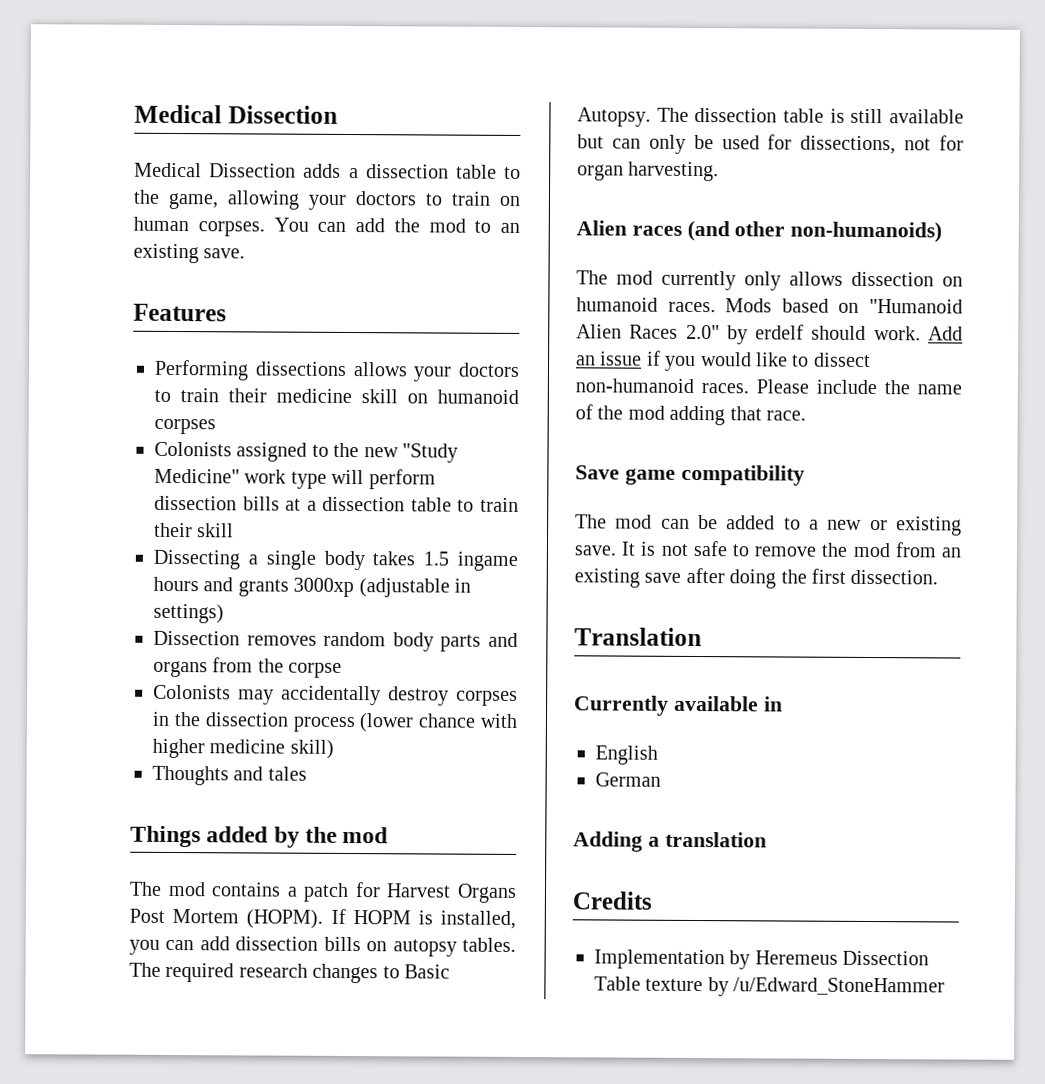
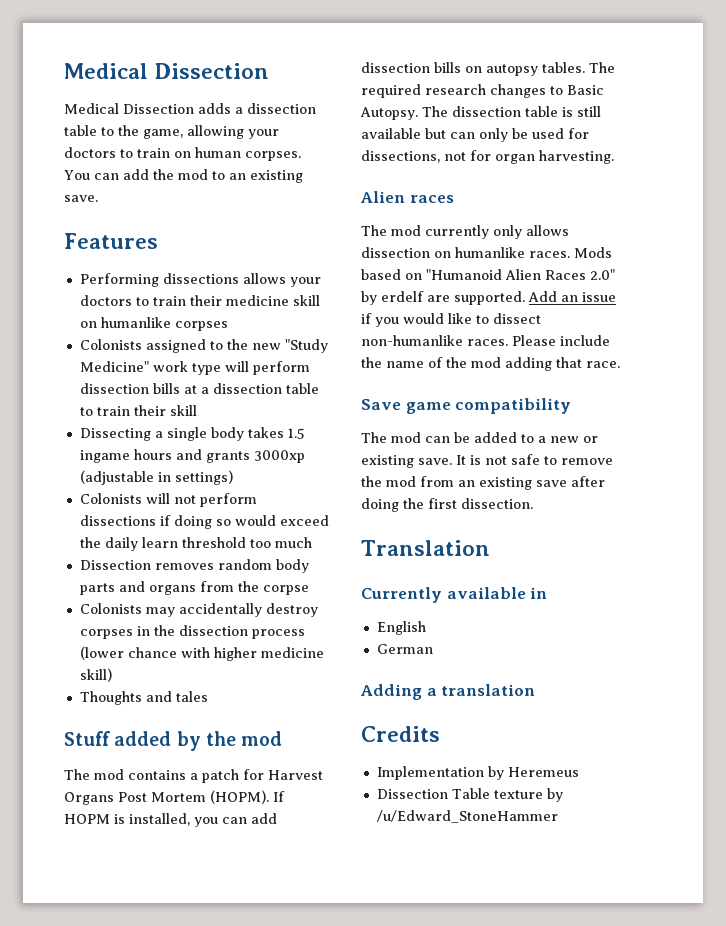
- Performing dissections allows your doctors to train their medicine skill on humanoid corpses
+ Performing dissections allows your doctors to train their medicine skill on humanlike corpses
+ Colonists will not perform dissections if doing so would exceed the daily learn threshold too much
- Things added by the mod
+ Stuff added by the mod
- Alien races (and other non-humanoids)
+ Alien races
- The mod currently only allows dissection on humanoid races.
+ The mod currently only allows dissection on humanlike races.
- Mods based on "Humanoid Alien Races 2.0" by erdelf should work.
+ Mods based on "Humanoid Alien Races 2.0" by erdelf are supported.
- Add an issue if you would like to dissect non-humanoid races.
+ Add an issue if you would like to dissect non-humanlike races.
- Implementation by Heremeus Dissection Table texture by /u/Edward_StoneHammer
+ Implementation by Heremeus
+ Dissection Table texture by /u/Edward_StoneHammer

